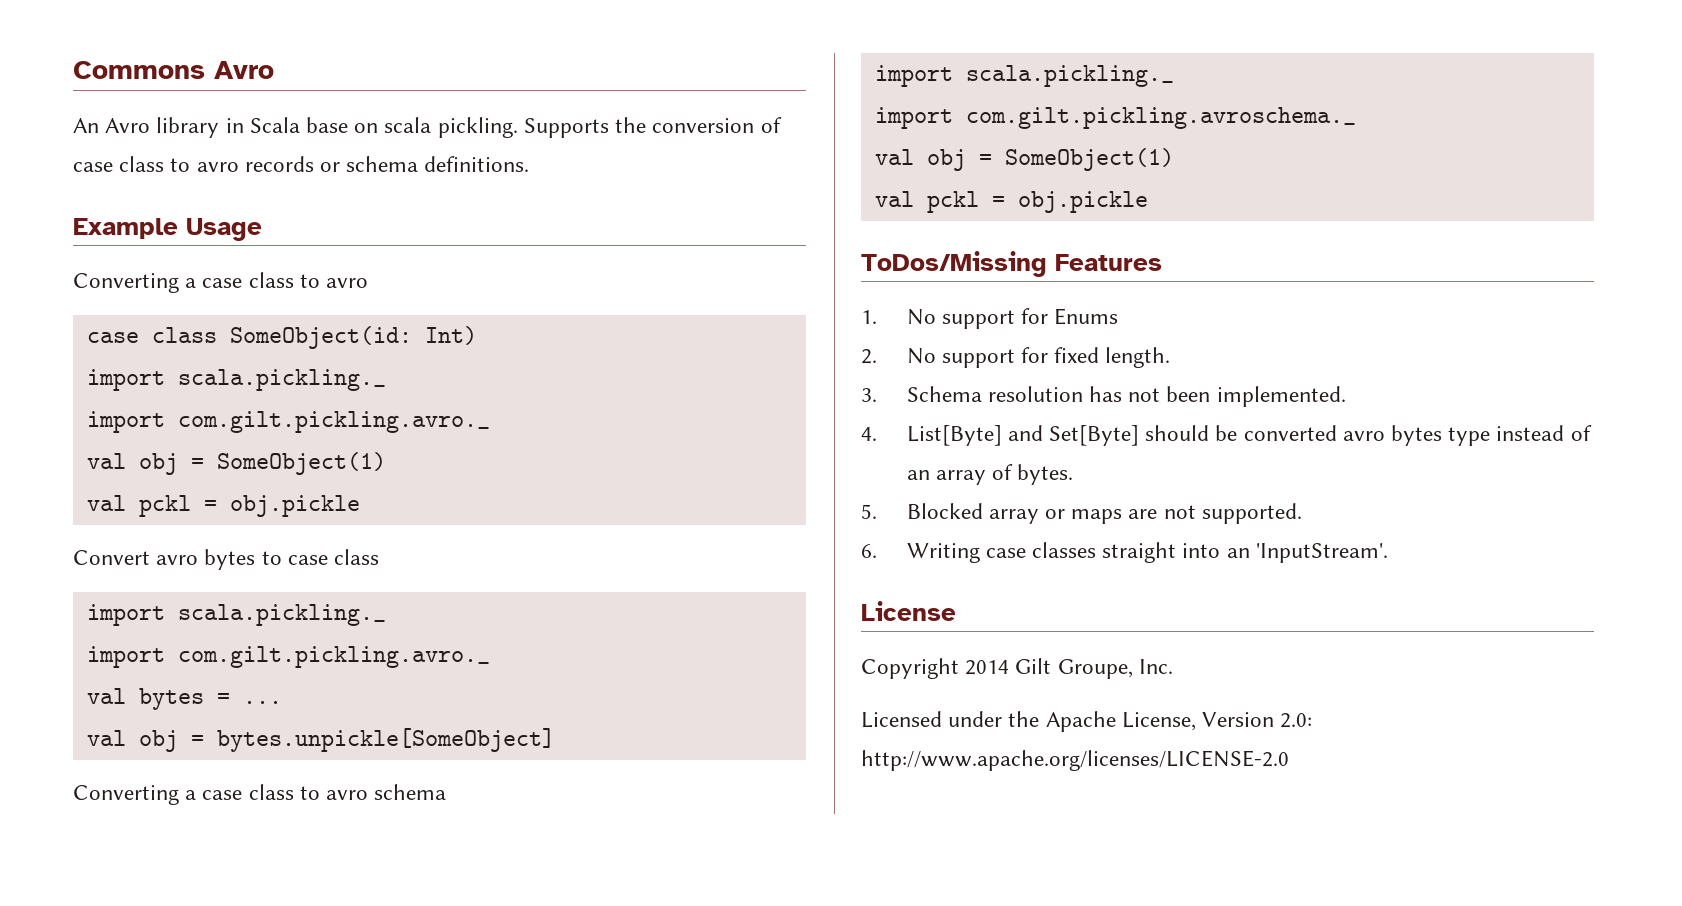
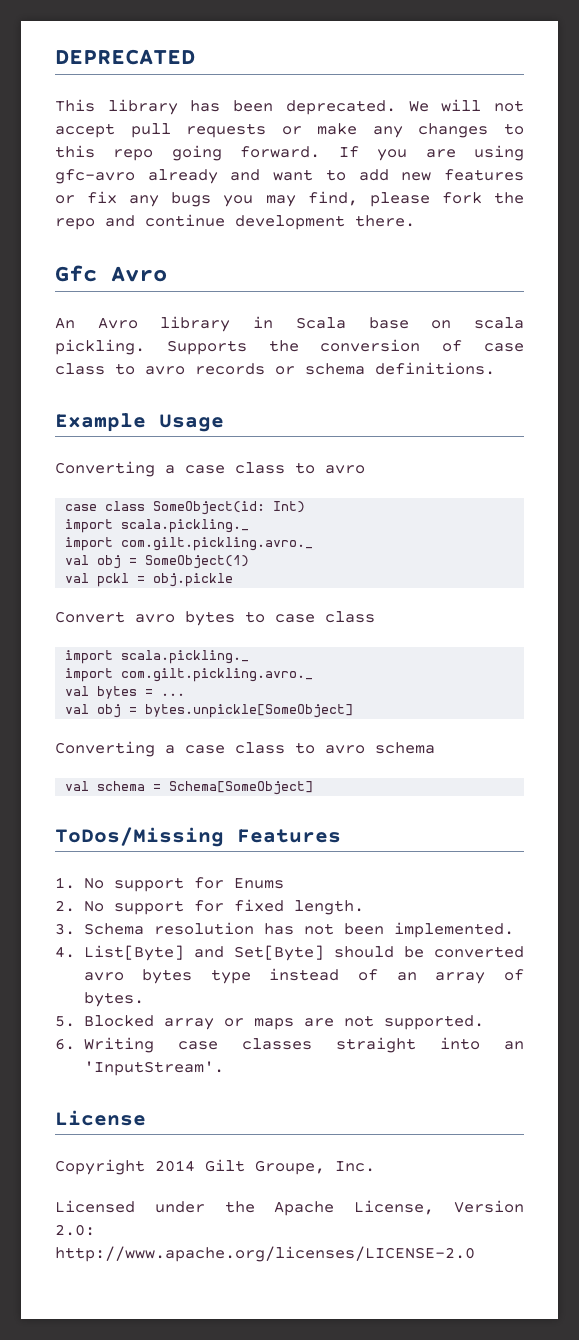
- Commons Avro
+ DEPRECATED
+ This library has been deprecated. We will not accept pull requests or make any changes to this repo going forward. If you are using gfc-avro already and want to add new features or fix any bugs you may find, please fork the repo and continue development there.
+ Gfc Avro
  Converting a case class to avro schema
- import scala.pickling._
- import com.gilt.pickling.avroschema._
- val obj = SomeObject(1)
- val pckl = obj.pickle
+ val schema = Schema[SomeObject]

